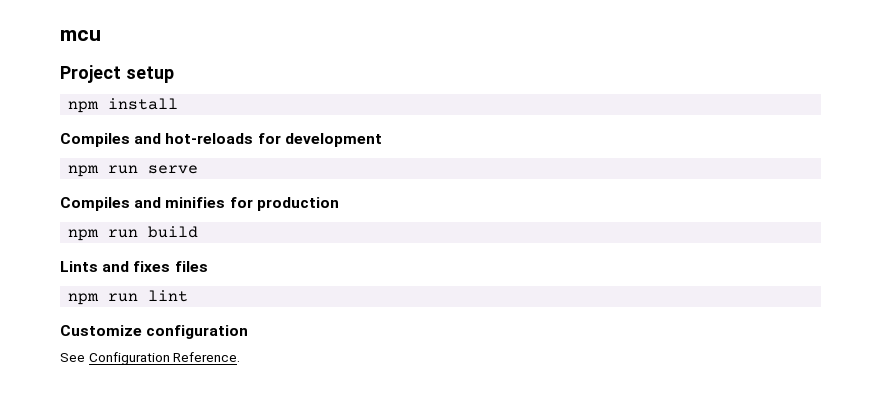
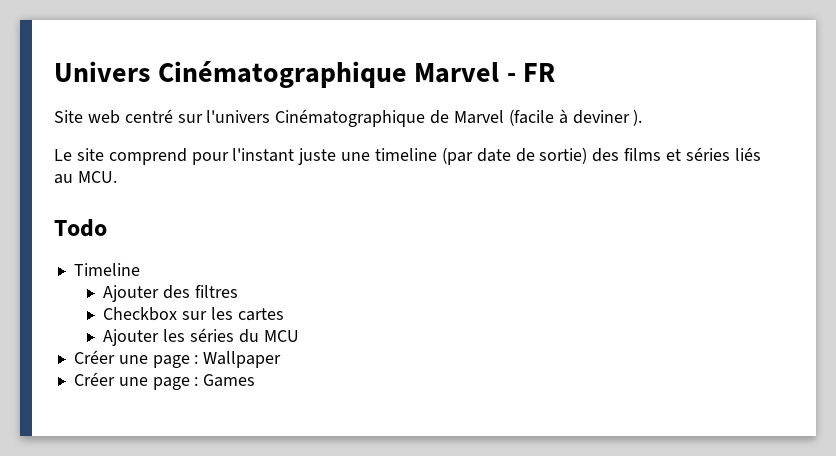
- mcu
- Project setup
- npm install
- Compiles and hot-reloads for development
- npm run serve
- Compiles and minifies for production
- npm run build
- Lints and fixes files
- npm run lint
- Customize configuration
- See Configuration Reference.
+ Univers Cinématographique Marvel - FR
+ Site web centré sur l'univers Cinématographique de Marvel (facile à deviner ).
+ Le site comprend pour l'instant juste une timeline (par date de sortie) des films et séries liés au MCU.
+ Todo
+ Timeline
+ Ajouter des filtres
+ Checkbox sur les cartes
+ Ajouter les séries du MCU
+ Créer une page : Wallpaper
+ Créer une page : Games

